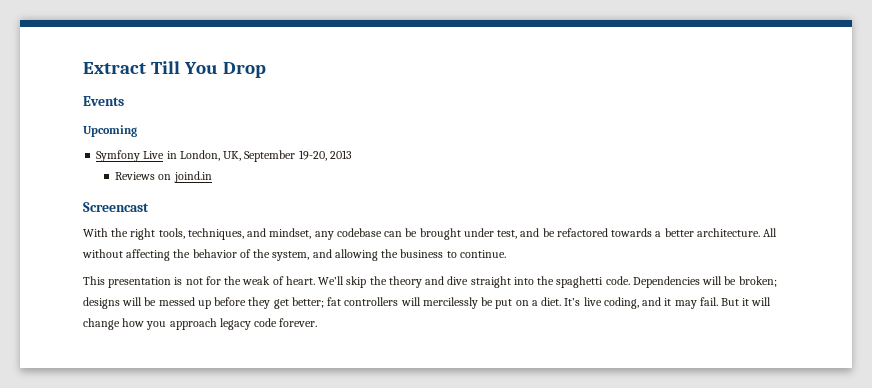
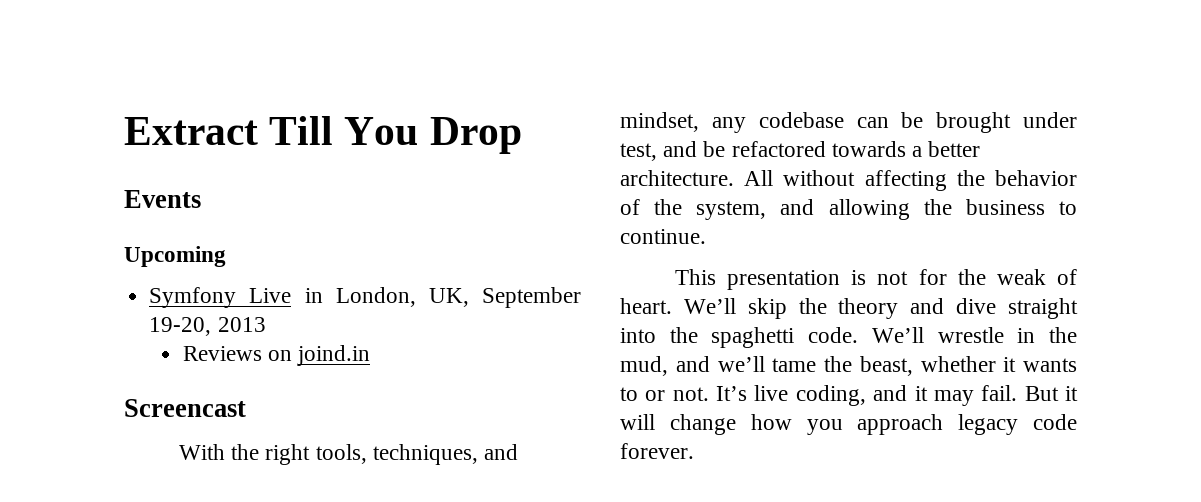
- Dependencies will be broken; designs will be messed up before they get better; fat controllers will mercilessly be put on a diet.
+ We’ll wrestle in the mud, and we’ll tame the beast, whether it wants to or not.

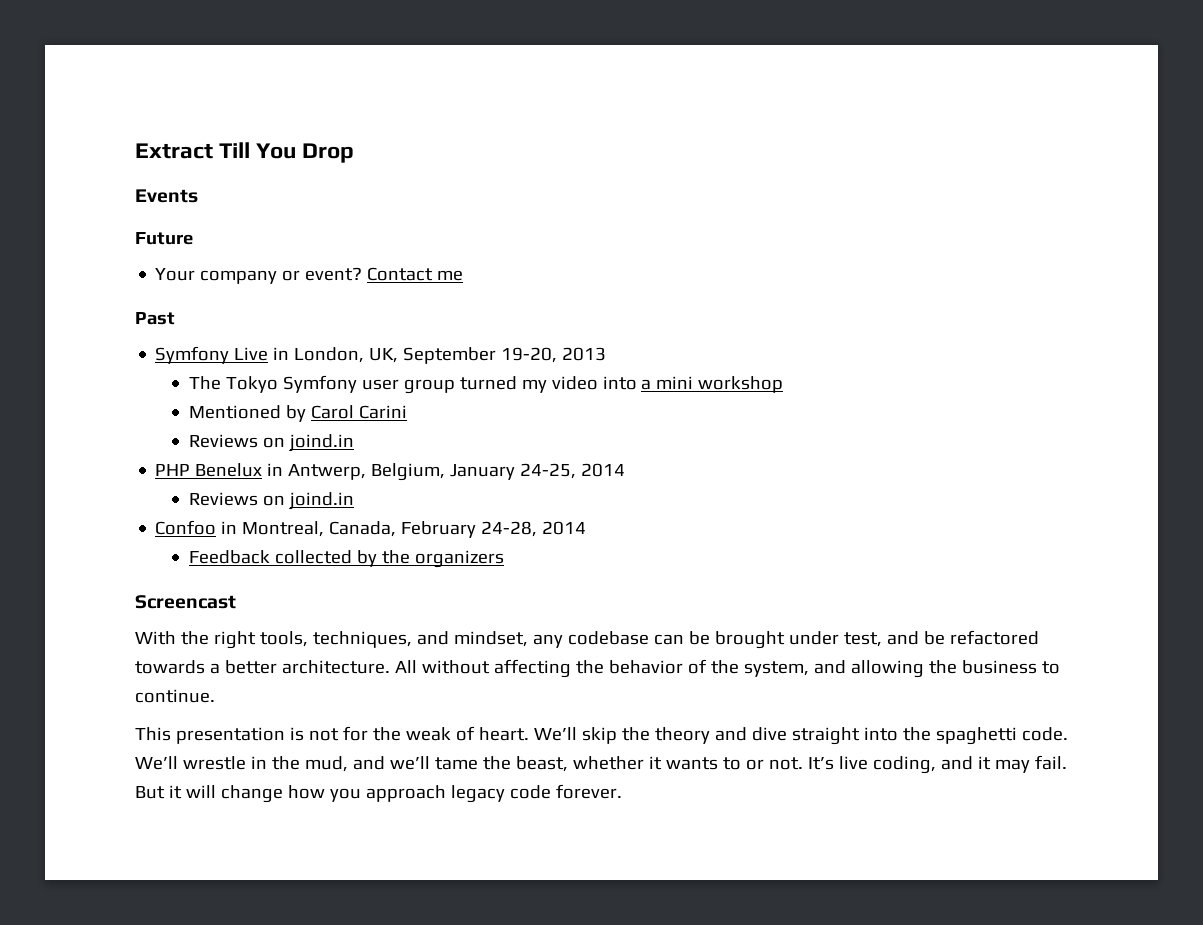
- Upcoming
+ Future
+ Your company or event? Contact me
+ Past
+ The Tokyo Symfony user group turned my video into a mini workshop
+ Mentioned by Carol Carini
  Reviews on joind.in
+ PHP Benelux in Antwerp, Belgium, January 24-25, 2014
+ Reviews on joind.in
+ Confoo in Montreal, Canada, February 24-28, 2014
+ Feedback collected by the organizers

